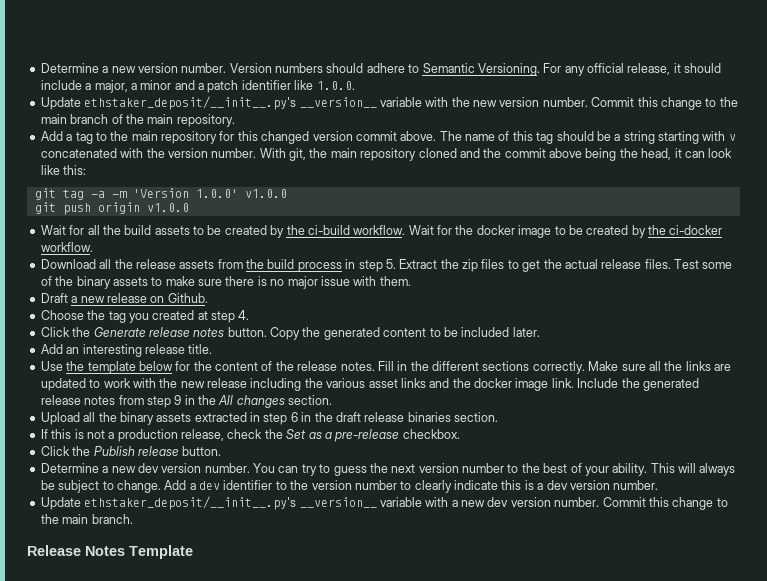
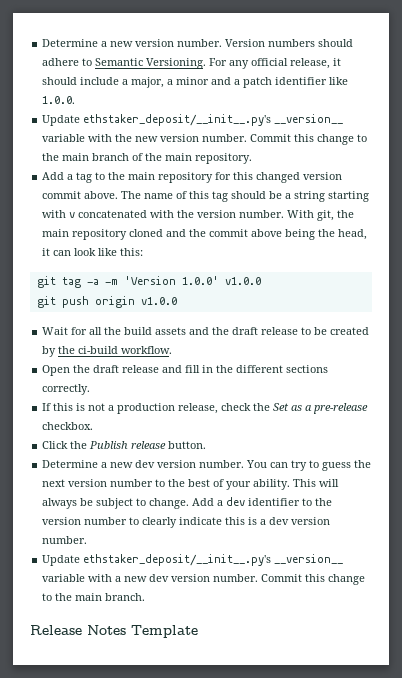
- Wait for all the build assets to be created by the ci-build workflow. Wait for the docker image to be created by the ci-docker workflow.
- Download all the release assets from the build process in step 5. Extract the zip files to get the actual release files. Test some of the binary assets to make sure there is no major issue with them.
- Draft a new release on Github.
- Choose the tag you created at step 4.
- Click the Generate release notes button. Copy the generated content to be included later.
- Add an interesting release title.
- Use the template below for the content of the release notes. Fill in the different sections correctly. Make sure all the links are updated to work with the new release including the various asset links and the docker image link. Include the generated release notes from step 9 in the All changes section.
- Upload all the binary assets extracted in step 6 in the draft release binaries section.
+ Wait for all the build assets and the draft release to be created by the ci-build workflow.
+ Open the draft release and fill in the different sections correctly.

